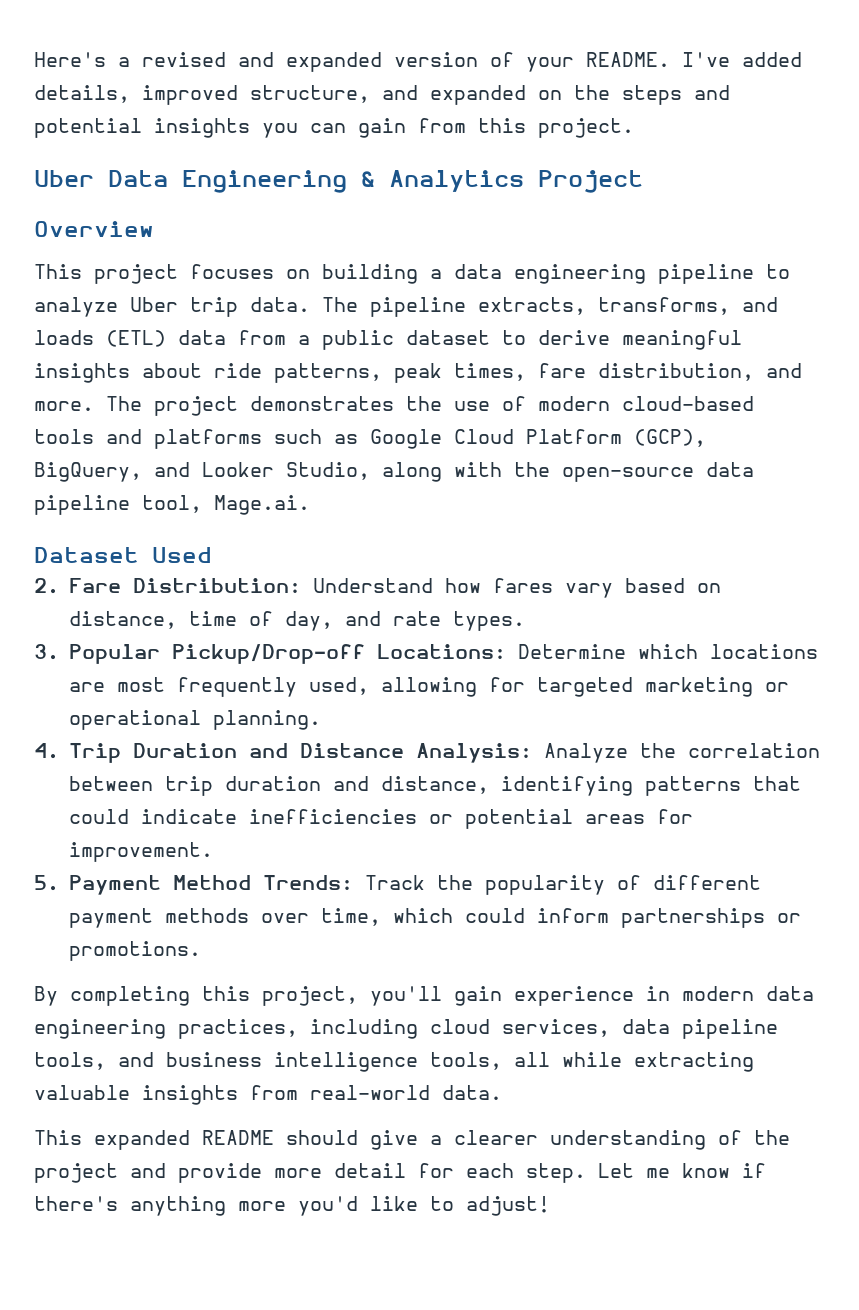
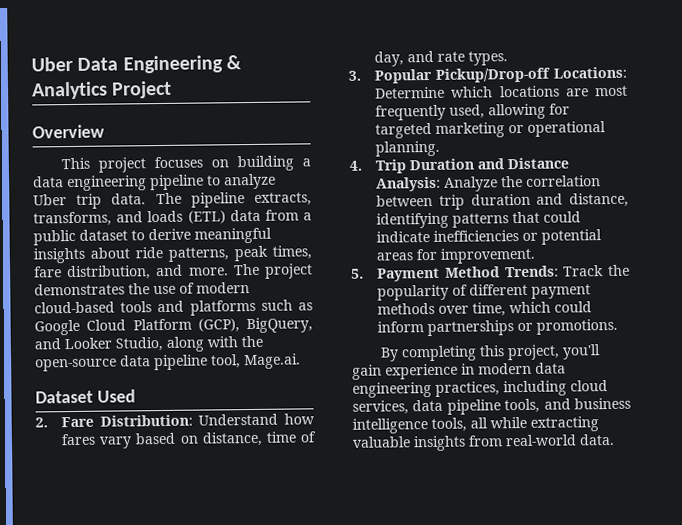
- Here's a revised and expanded version of your README. I've added details, improved structure, and expanded on the steps and potential insights you can gain from this project.
- This expanded README should give a clearer understanding of the project and provide more detail for each step. Let me know if there's anything more you'd like to adjust!

